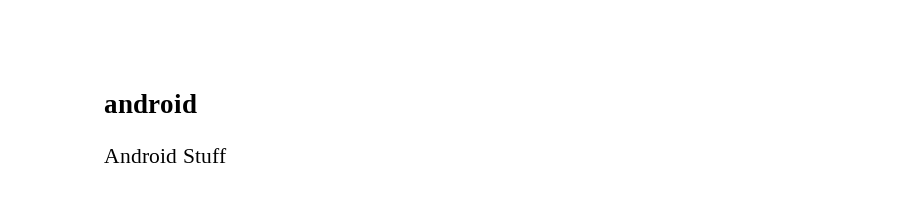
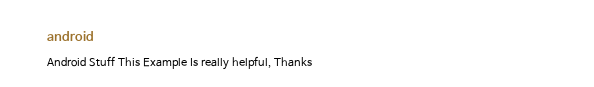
- Android Stuff
+ Android Stuff This Example Is really helpful, Thanks

